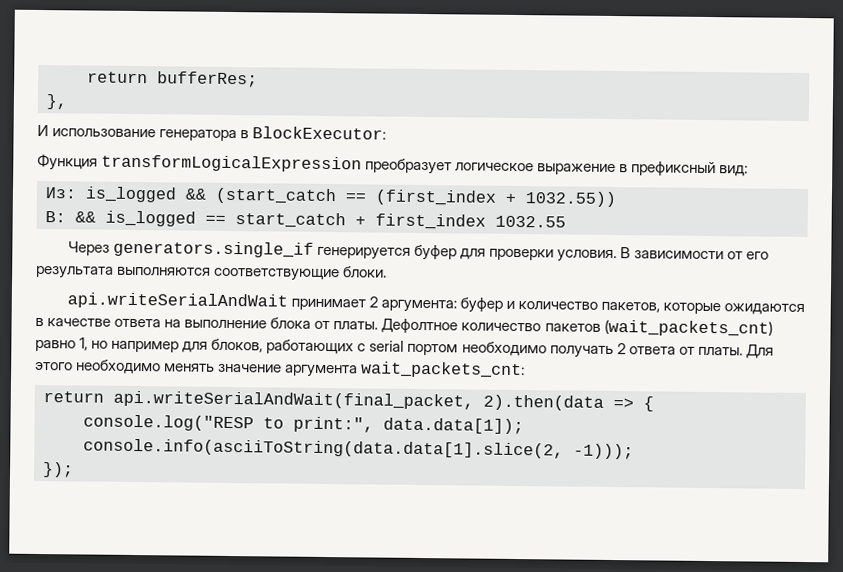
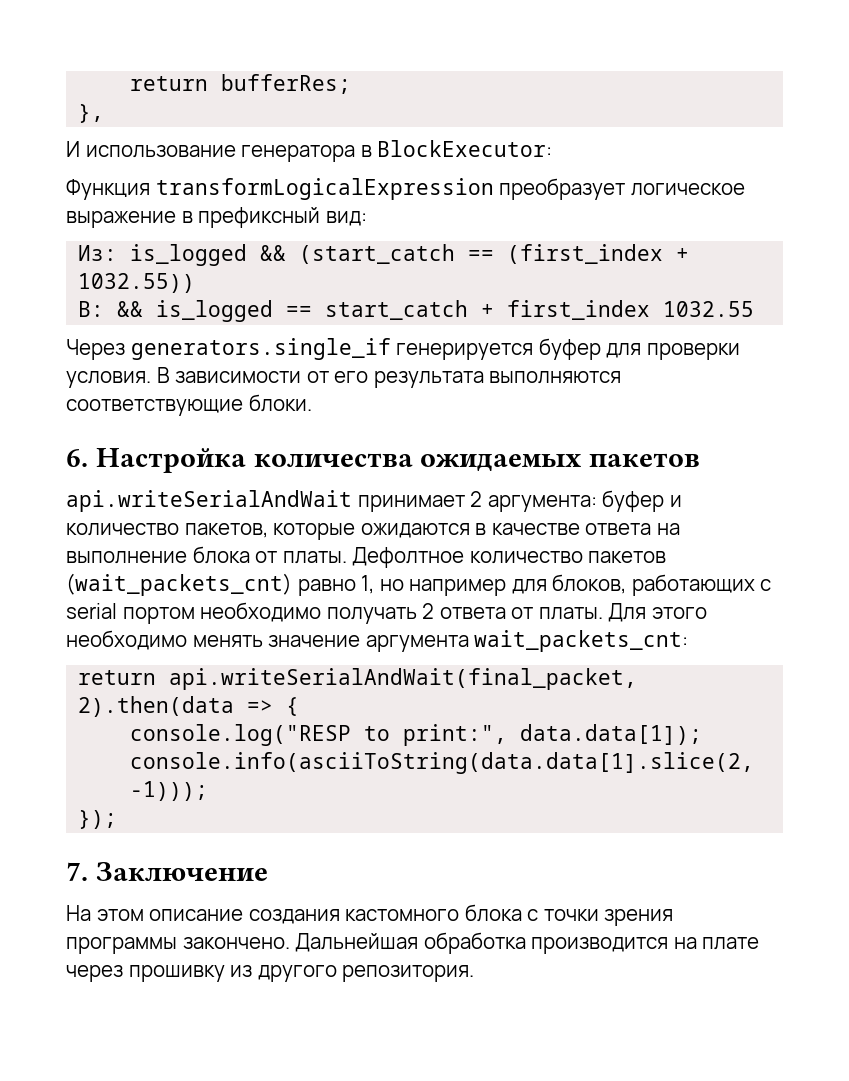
+ 6. Настройка количества ожидаемых пакетов
+ 7. Заключение
+ На этом описание создания кастомного блока с точки зрения программы закончено. Дальнейшая обработка производится на плате через прошивку из другого репозитория.

